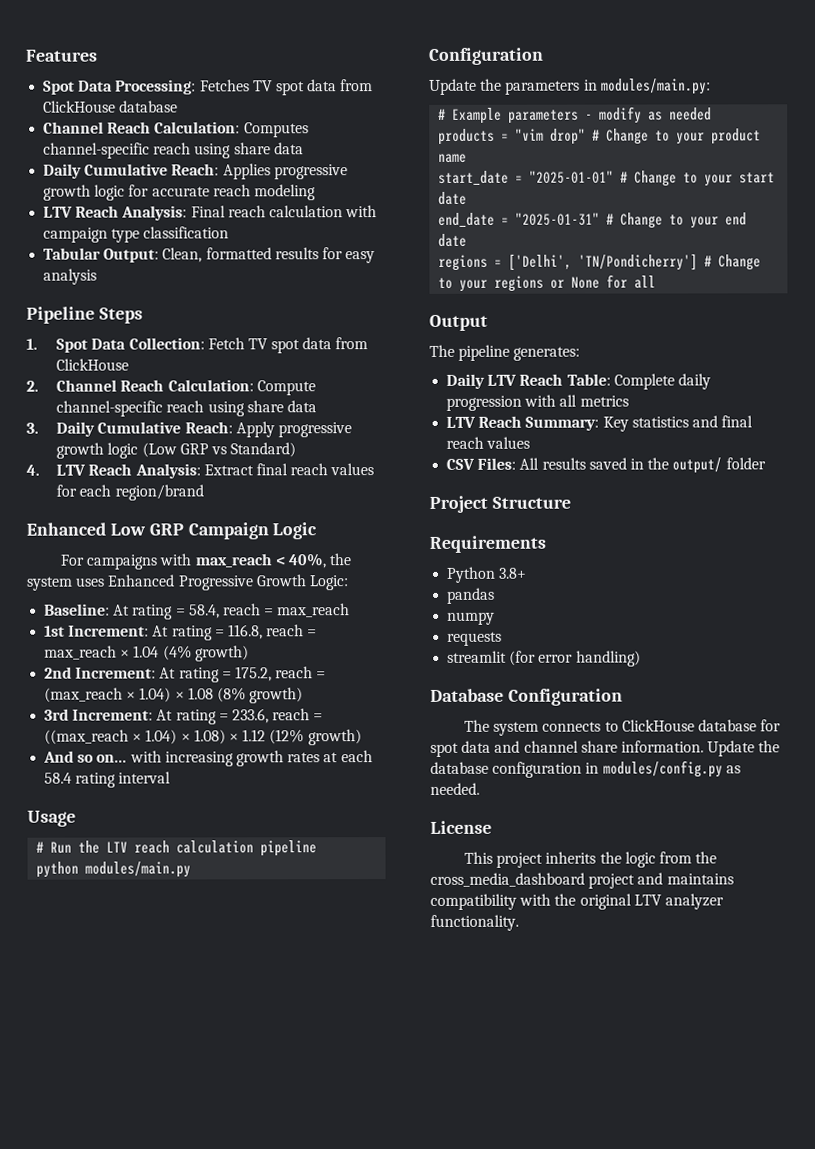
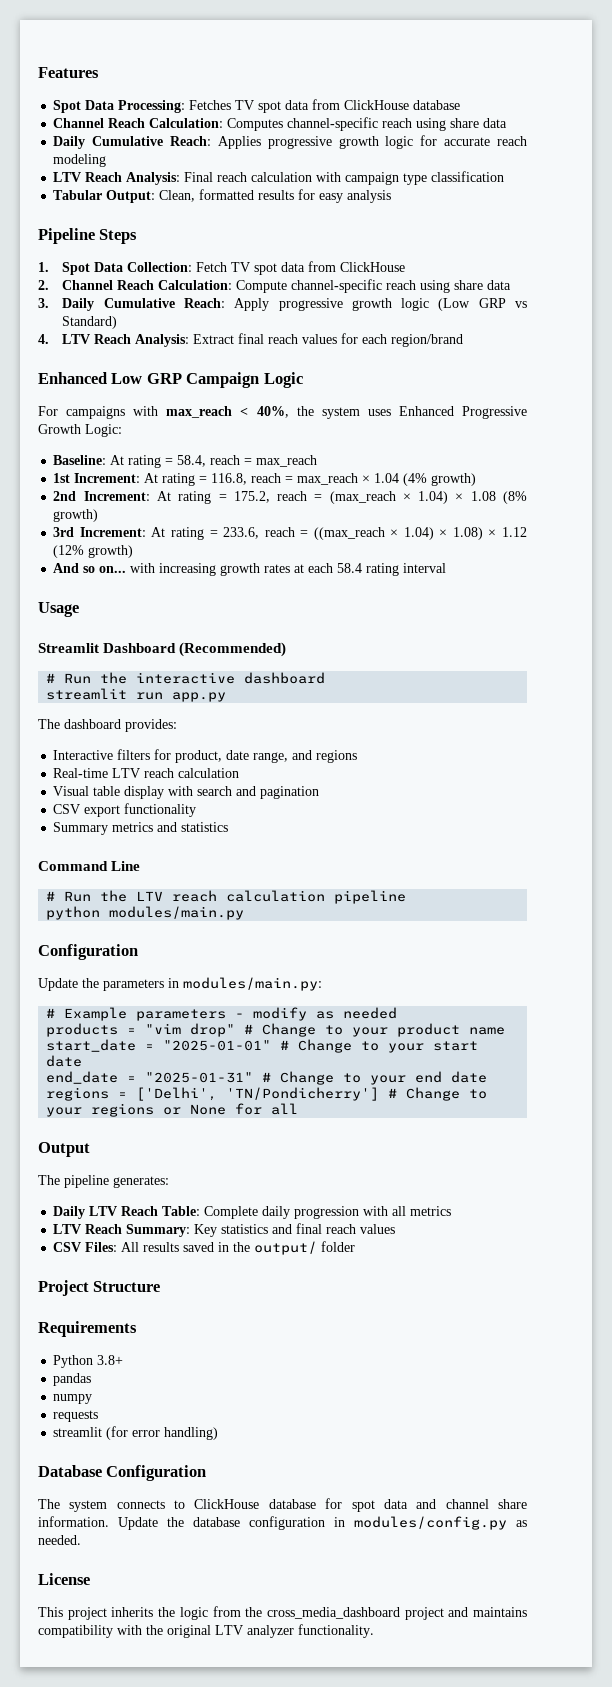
+ Streamlit Dashboard (Recommended)
+ # Run the interactive dashboard
+ streamlit run app.py
+ The dashboard provides:
+ Interactive filters for product, date range, and regions
+ Real-time LTV reach calculation
+ Visual table display with search and pagination
+ CSV export functionality
+ Summary metrics and statistics
+ Command Line

